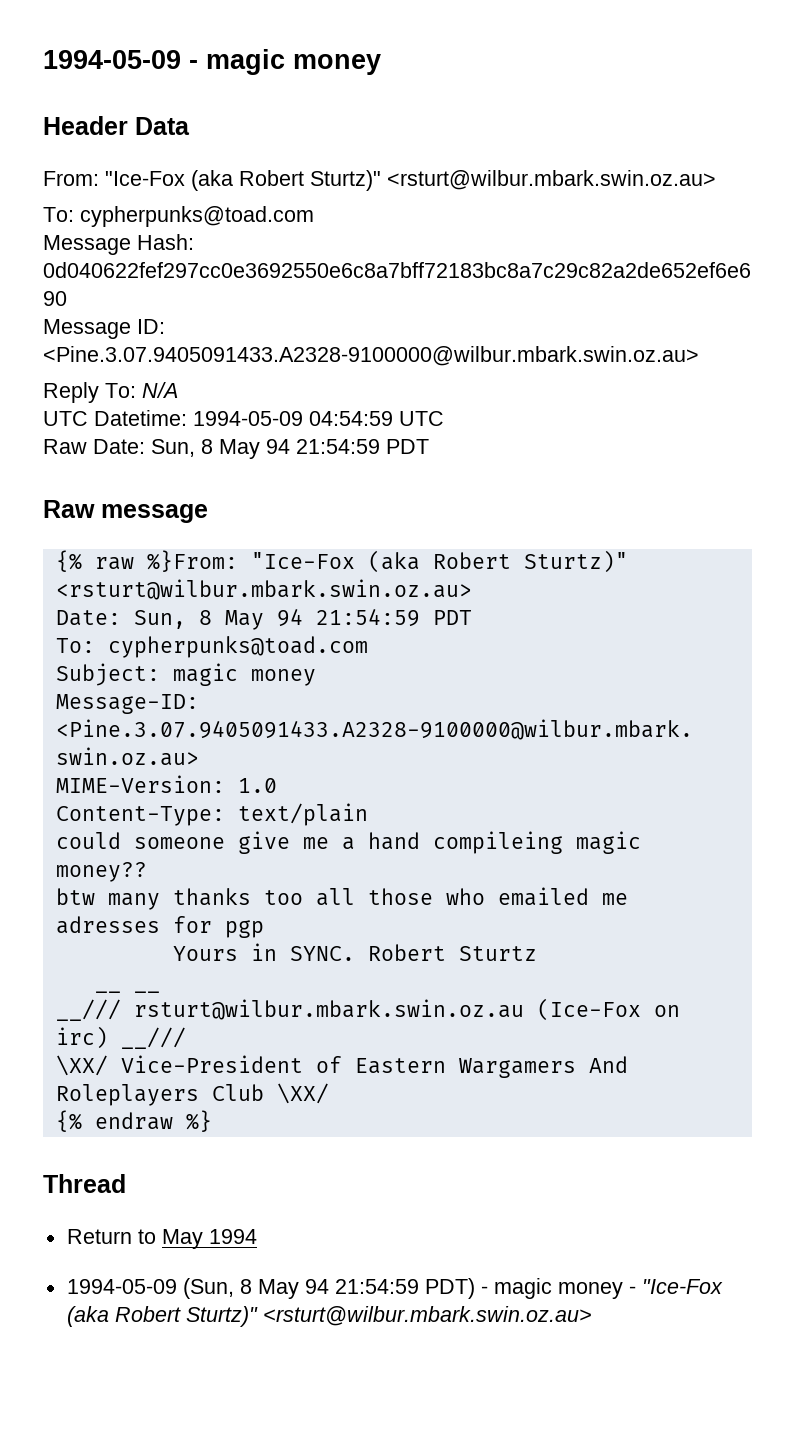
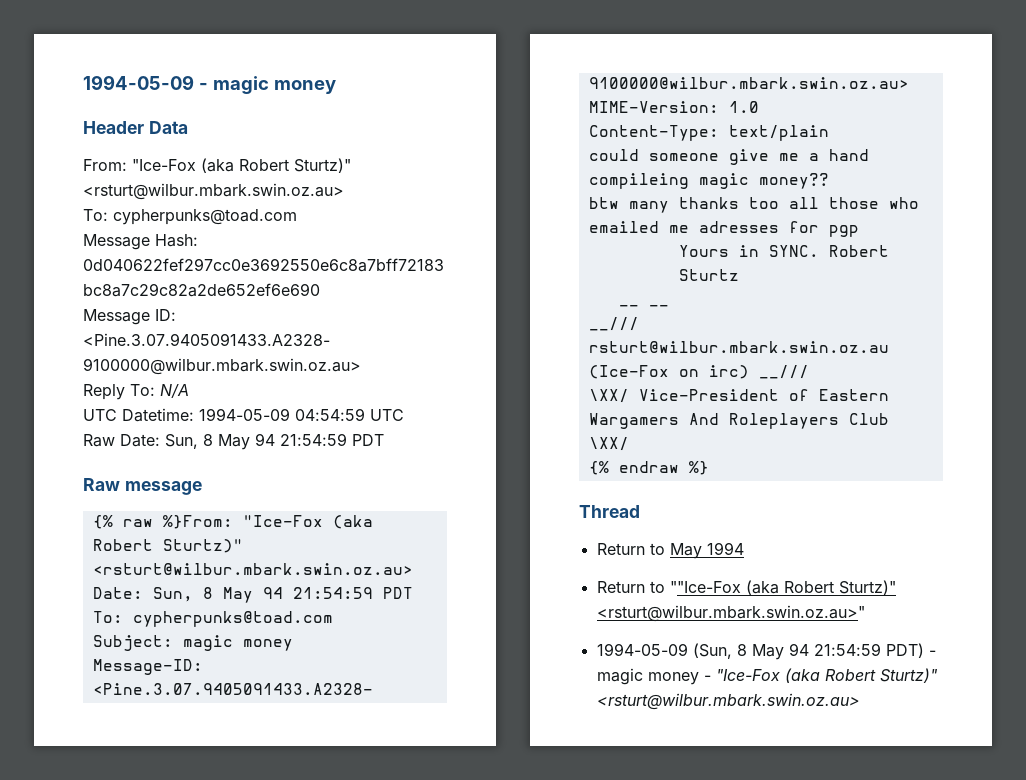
+ Return to ""Ice-Fox (aka Robert Sturtz)" <rsturt@wilbur.mbark.swin.oz.au>"

